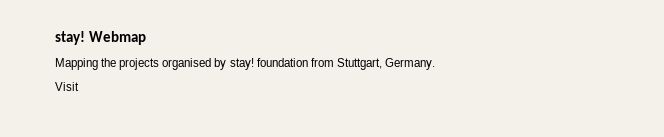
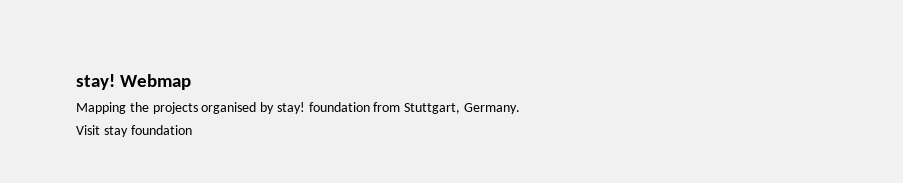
- Visit
+ Visit stay foundation

